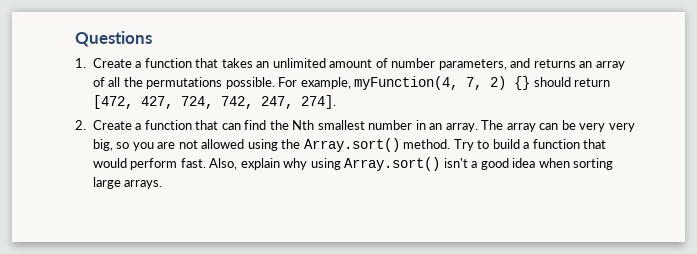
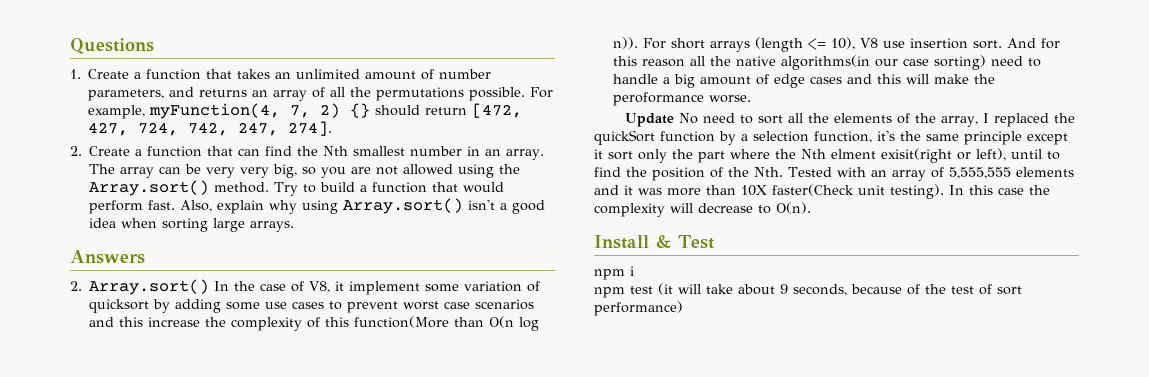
+ Answers
+ 2. Array.sort() In the case of V8, it implement some variation of quicksort by adding some use cases to prevent worst case scenarios and this increase the complexity of this function(More than O(n log n)). For short arrays (length <= 10), V8 use insertion sort. And for this reason all the native algorithms(in our case sorting) need to handle a big amount of edge cases and this will make the peroformance worse.
+ Update No need to sort all the elements of the array, I replaced the quickSort function by a selection function, it's the same principle except it sort only the part where the Nth elment exisit(right or left), until to find the position of the Nth. Tested with an array of 5,555,555 elements and it was more than 10X faster(Check unit testing). In this case the complexity will decrease to O(n).
+ Install & Test
+ npm i
+ npm test (it will take about 9 seconds, because of the test of sort performance)

